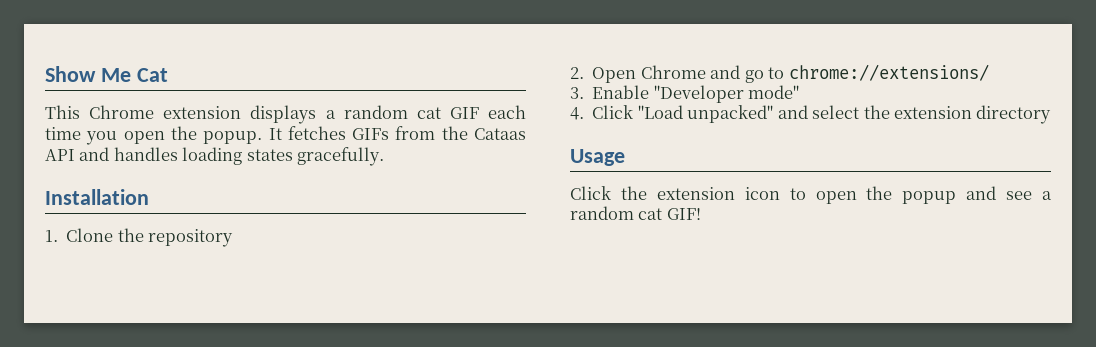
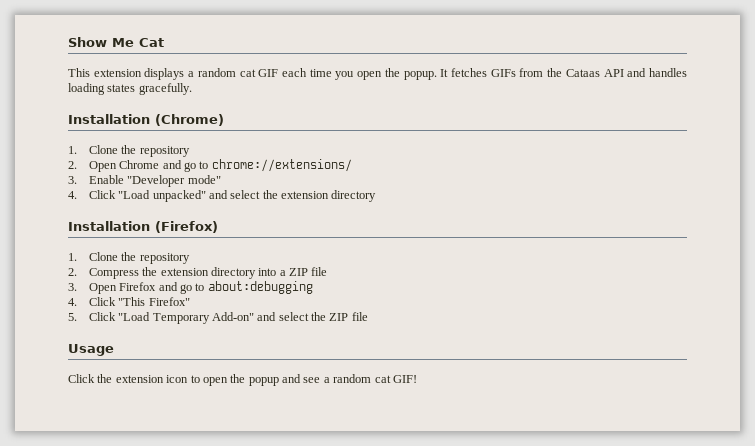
- This Chrome extension displays a random cat GIF each time you open the popup.
+ This extension displays a random cat GIF each time you open the popup.
- Installation
+ Installation (Chrome)
+ Installation (Firefox)
+ 1. Clone the repository
+ 2. Compress the extension directory into a ZIP file
+ 3. Open Firefox and go to about:debugging
+ 4. Click "This Firefox"
+ 5. Click "Load Temporary Add-on" and select the ZIP file

